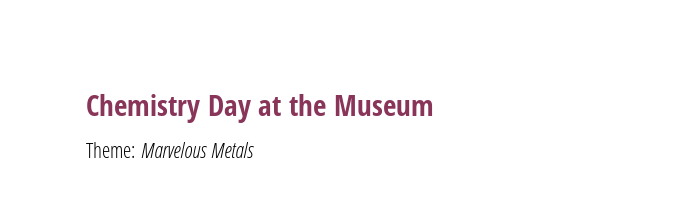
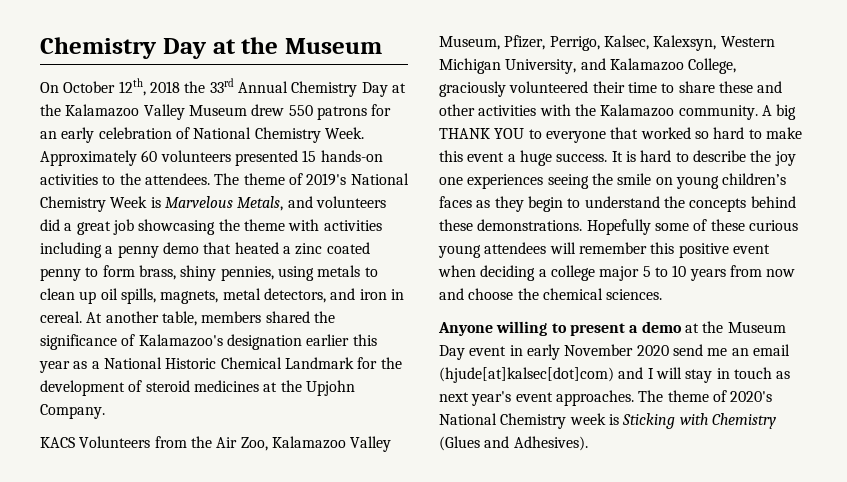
- Theme: Marvelous Metals
+ On October 12th, 2018 the 33rd Annual Chemistry Day at the Kalamazoo Valley Museum drew 550 patrons for an early celebration of National Chemistry Week. Approximately 60 volunteers presented 15 hands-on activities to the attendees. The theme of 2019's National Chemistry Week is Marvelous Metals, and volunteers did a great job showcasing the theme with activities including a penny demo that heated a zinc coated penny to form brass, shiny pennies, using metals to clean up oil spills, magnets, metal detectors, and iron in cereal. At another table, members shared the significance of Kalamazoo's designation earlier this year as a National Historic Chemical Landmark for the development of steroid medicines at the Upjohn Company.
+ KACS Volunteers from the Air Zoo, Kalamazoo Valley Museum, Pfizer, Perrigo, Kalsec, Kalexsyn, Western Michigan University, and Kalamazoo College, graciously volunteered their time to share these and other activities with the Kalamazoo community. A big THANK YOU to everyone that worked so hard to make this event a huge success. It is hard to describe the joy one experiences seeing the smile on young children’s faces as they begin to understand the concepts behind these demonstrations. Hopefully some of these curious young attendees will remember this positive event when deciding a college major 5 to 10 years from now and choose the chemical sciences.
+ Anyone willing to present a demo at the Museum Day event in early November 2020 send me an email (hjude[at]kalsec[dot]com) and I will stay in touch as next year's event approaches. The theme of 2020's National Chemistry week is Sticking with Chemistry (Glues and Adhesives).

